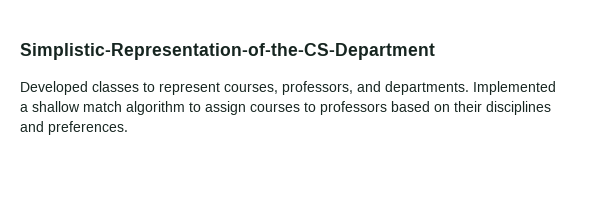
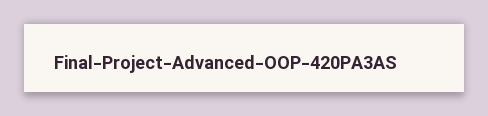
- Simplistic-Representation-of-the-CS-Department
- Developed classes to represent courses, professors, and departments. Implemented a shallow match algorithm to assign courses to professors based on their disciplines and preferences.
+ Final-Project-Advanced-OOP-420PA3AS

